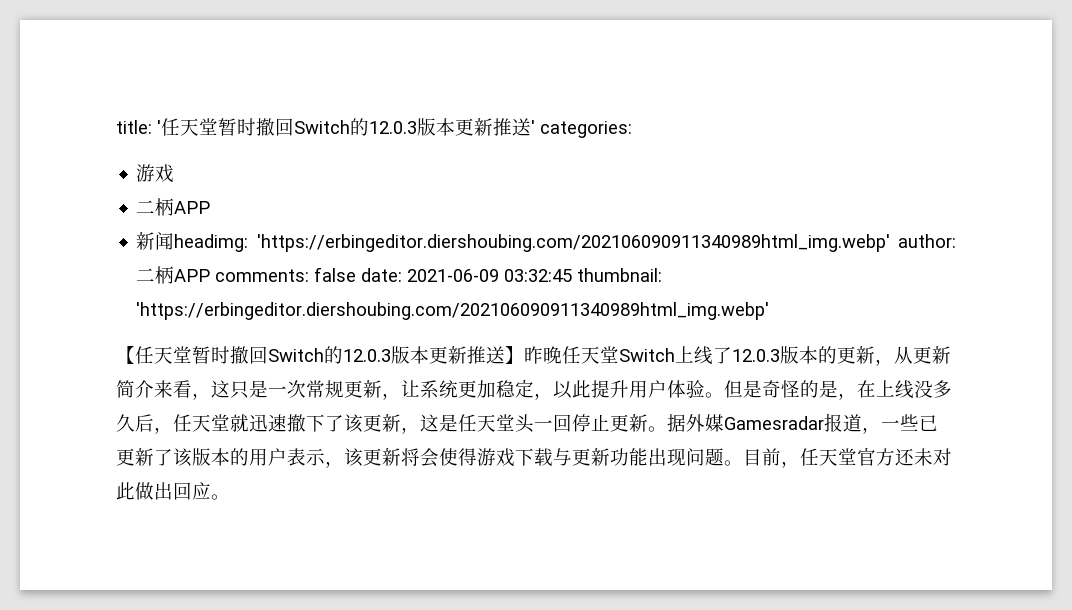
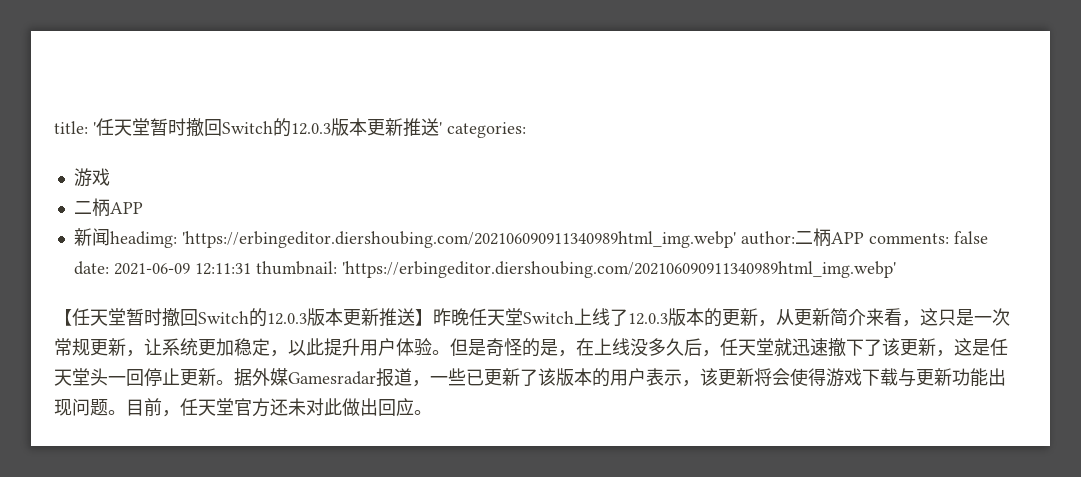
- 新闻headimg: 'https://erbingeditor.diershoubing.com/202106090911340989html_img.webp' author:二柄APP comments: false date: 2021-06-09 03:32:45 thumbnail: 'https://erbingeditor.diershoubing.com/202106090911340989html_img.webp'
+ 新闻headimg: 'https://erbingeditor.diershoubing.com/202106090911340989html_img.webp' author:二柄APP comments: false date: 2021-06-09 12:11:31 thumbnail: 'https://erbingeditor.diershoubing.com/202106090911340989html_img.webp'

